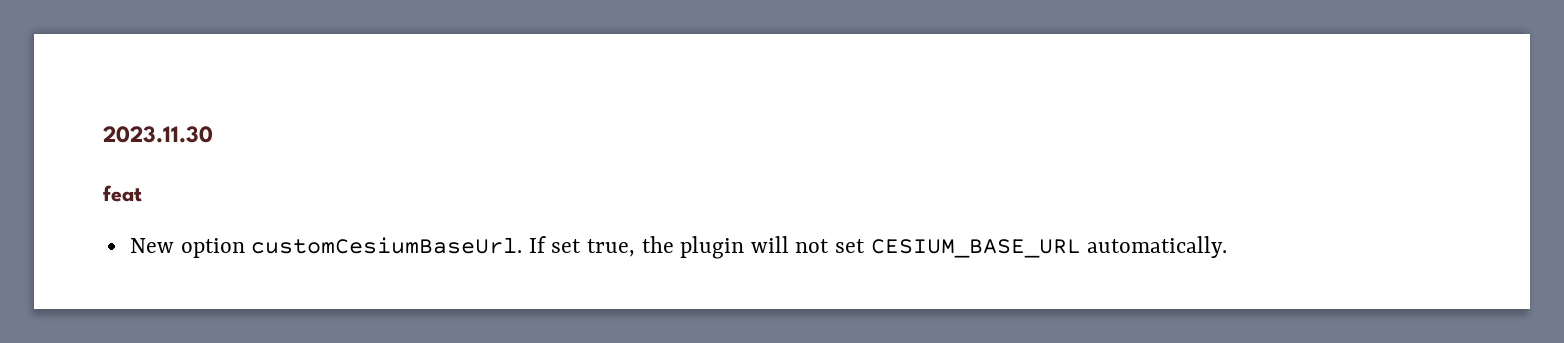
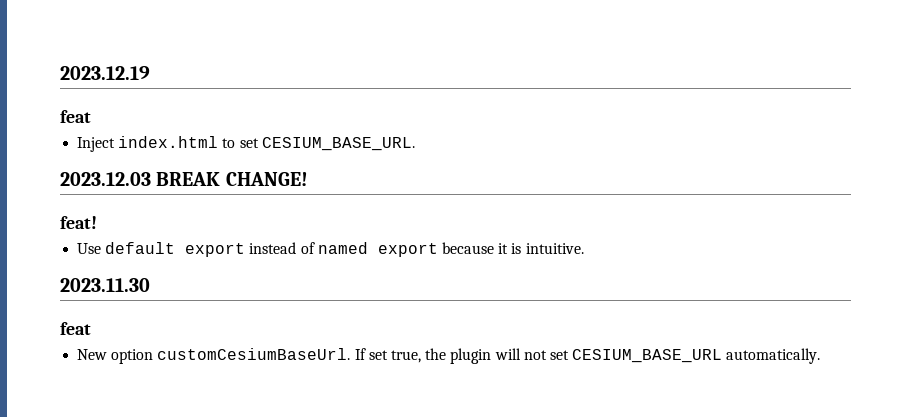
+ 2023.12.19
+ feat
+ Inject index.html to set CESIUM_BASE_URL.
+ 2023.12.03 BREAK CHANGE!
+ feat!
+ Use default export instead of named export because it is intuitive.

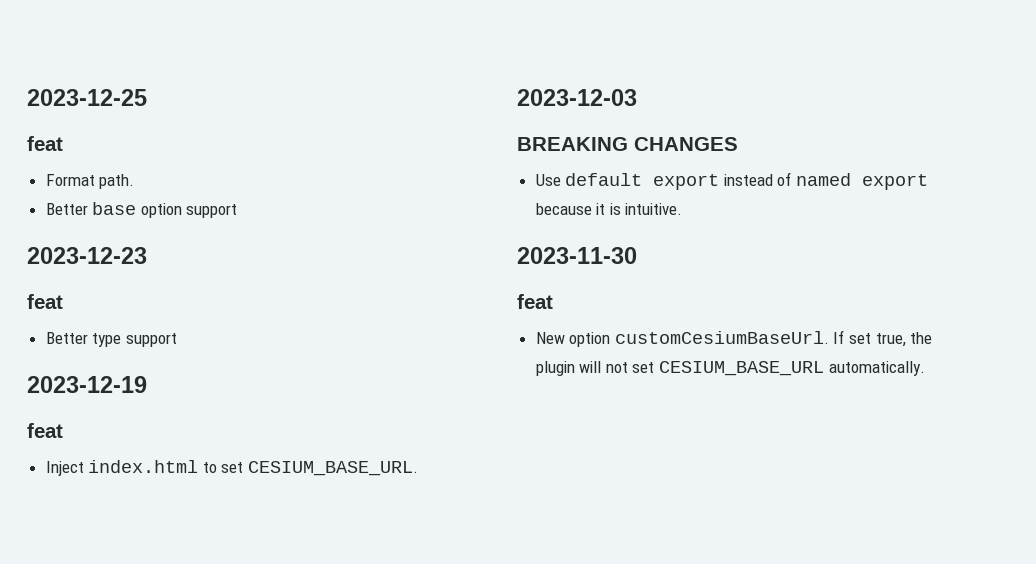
- 2023.12.19
+ 2023-12-25
+ feat
+ Format path.
+ Better base option support
+ 2023-12-23
+ feat
+ Better type support
+ 2023-12-19
- 2023.12.03 BREAK CHANGE!
- feat!
+ 2023-12-03
+ BREAKING CHANGES
- 2023.11.30
+ 2023-11-30

